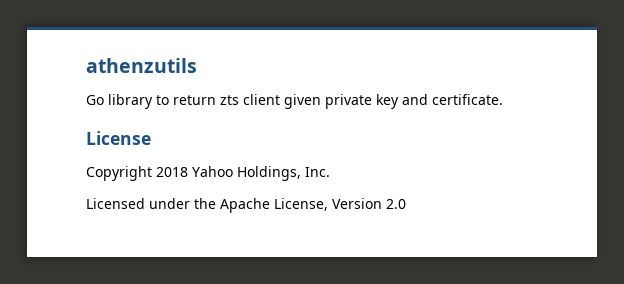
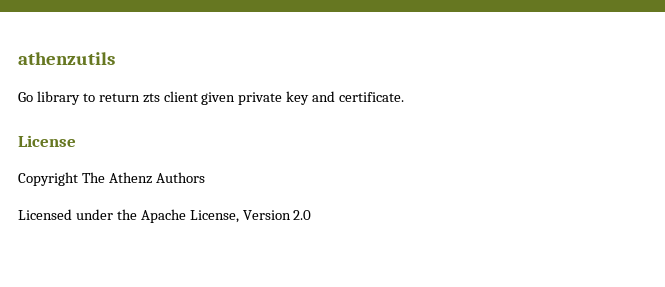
- Copyright 2018 Yahoo Holdings, Inc.
+ Copyright The Athenz Authors

